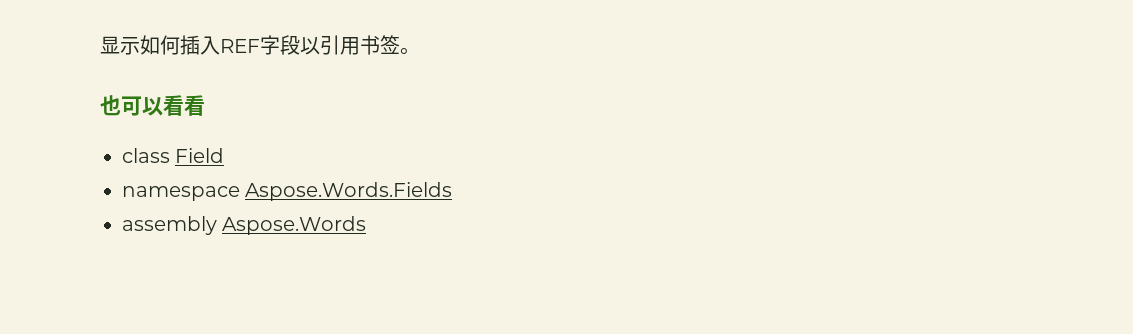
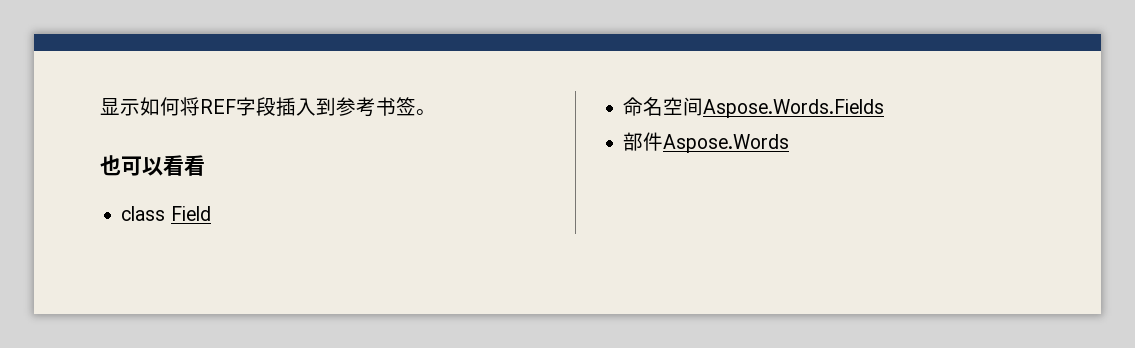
- 显示如何插入REF字段以引用书签。
+ 显示如何将REF字段插入到参考书签。
- namespace Aspose.Words.Fields
+ 命名空间Aspose.Words.Fields
- assembly Aspose.Words
+ 部件Aspose.Words

